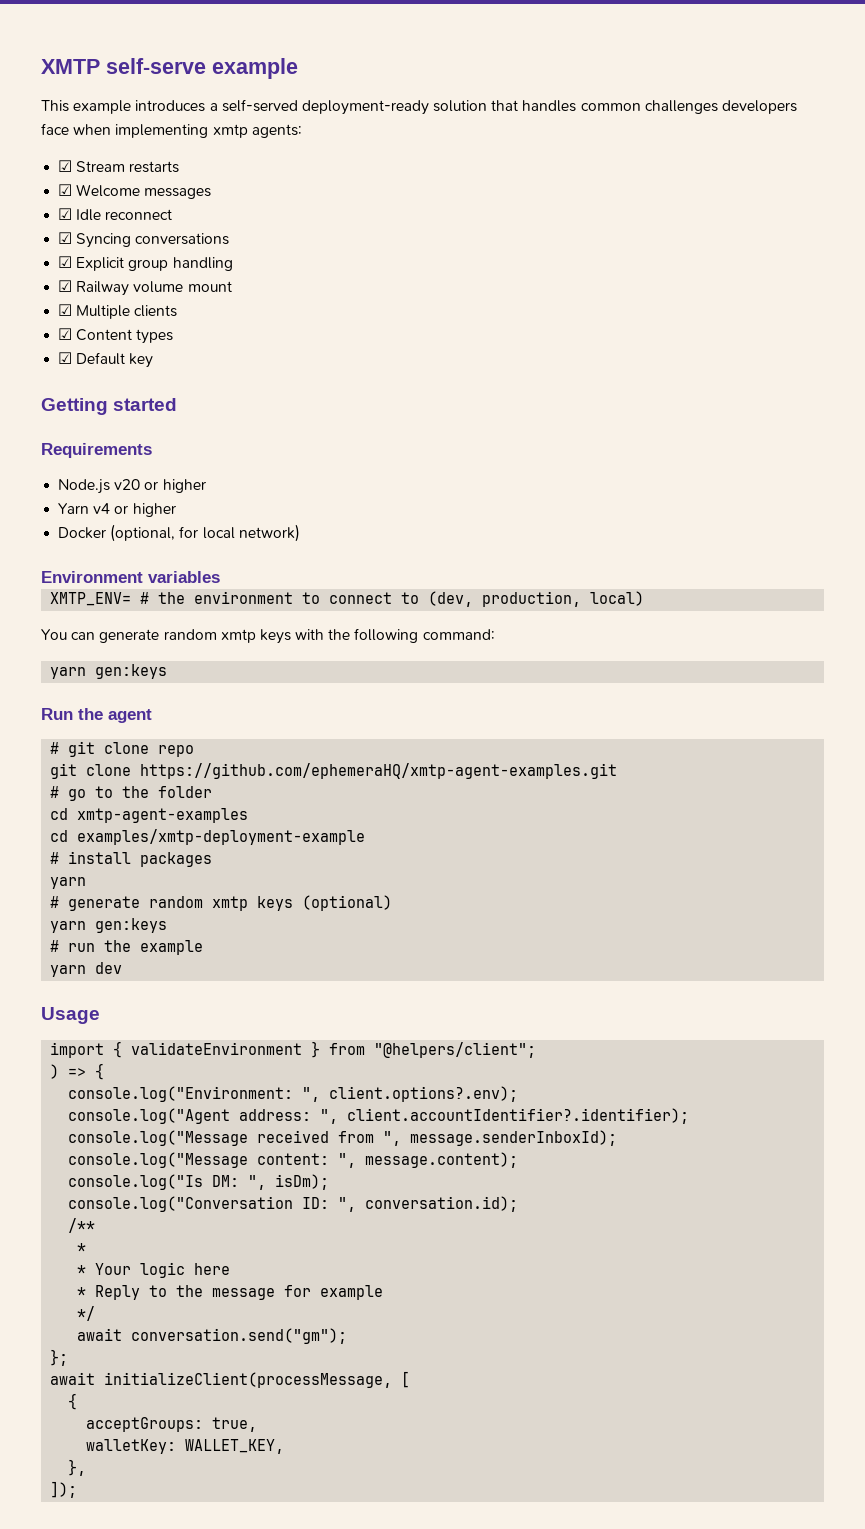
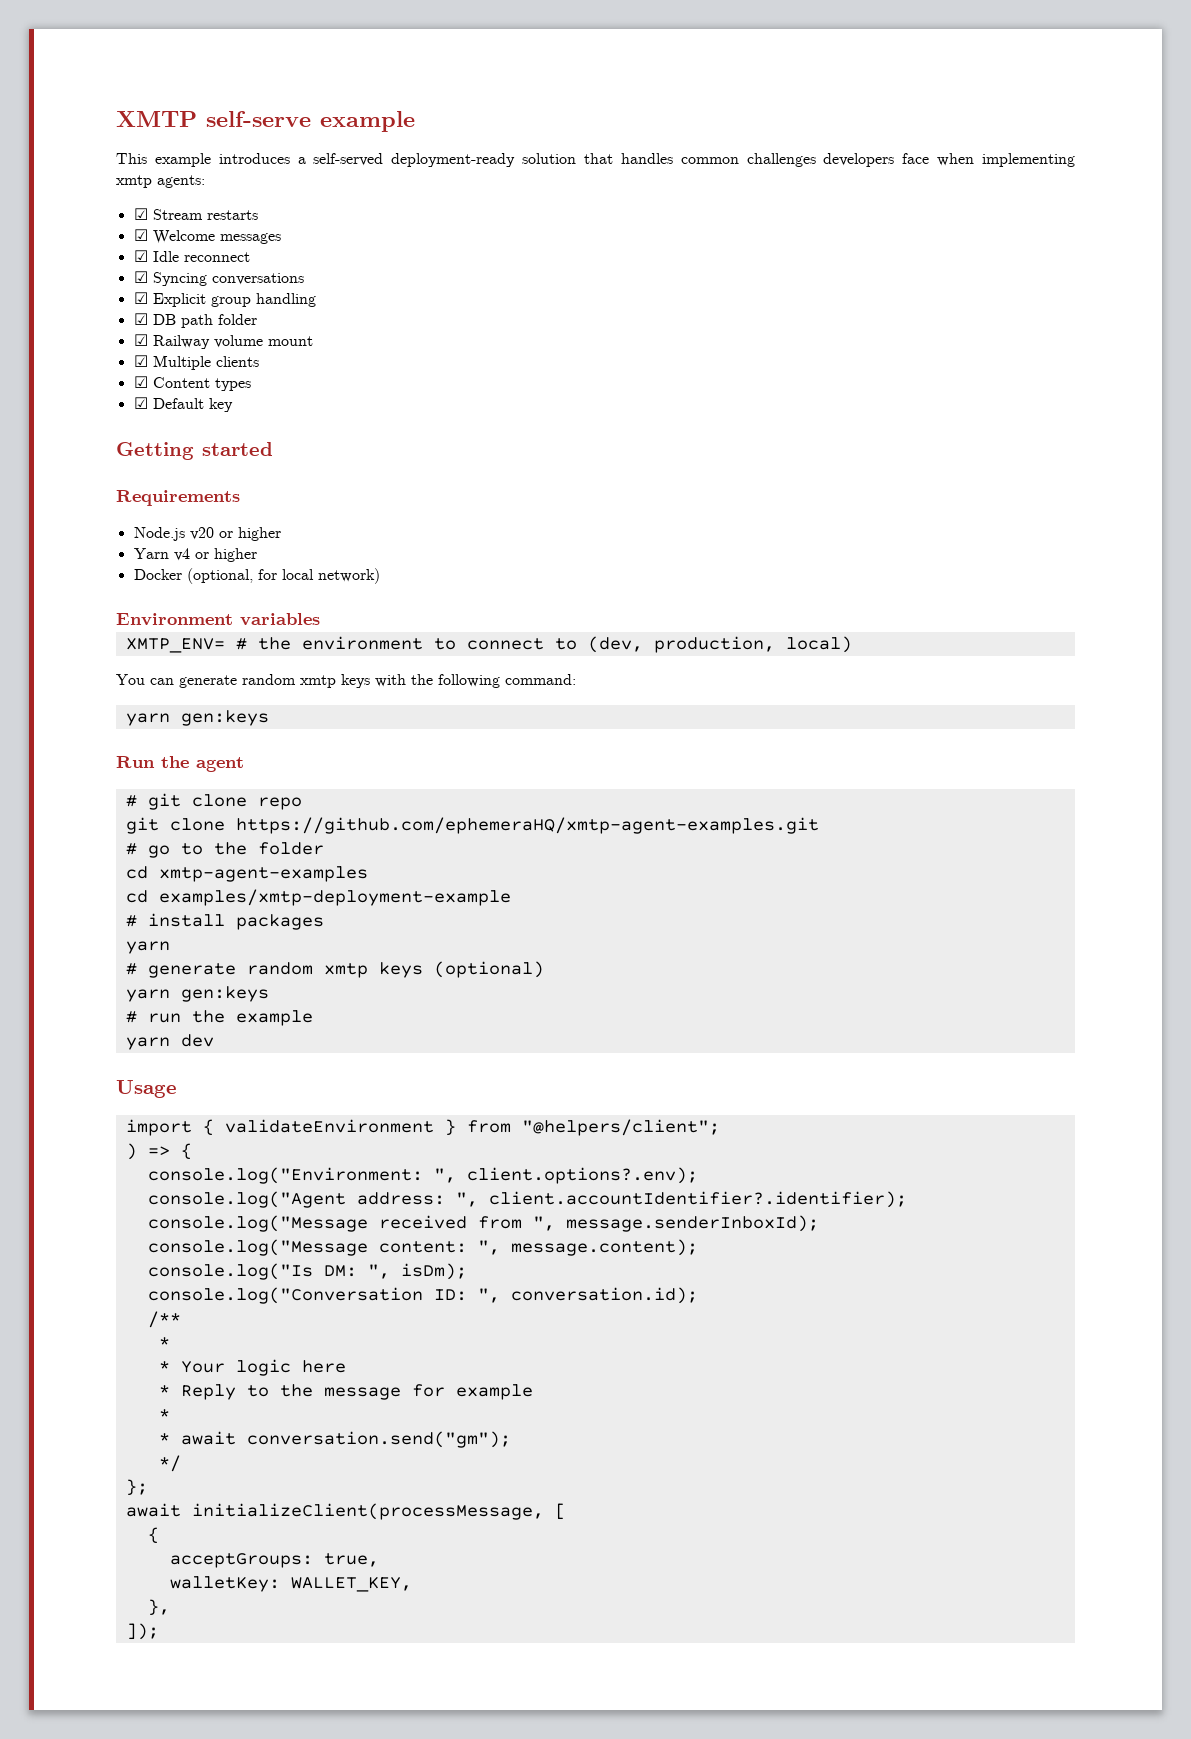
+ ☑ DB path folder
  * Reply to the message for example
- */
- await conversation.send("gm");
+ *
+ * await conversation.send("gm");
+ */

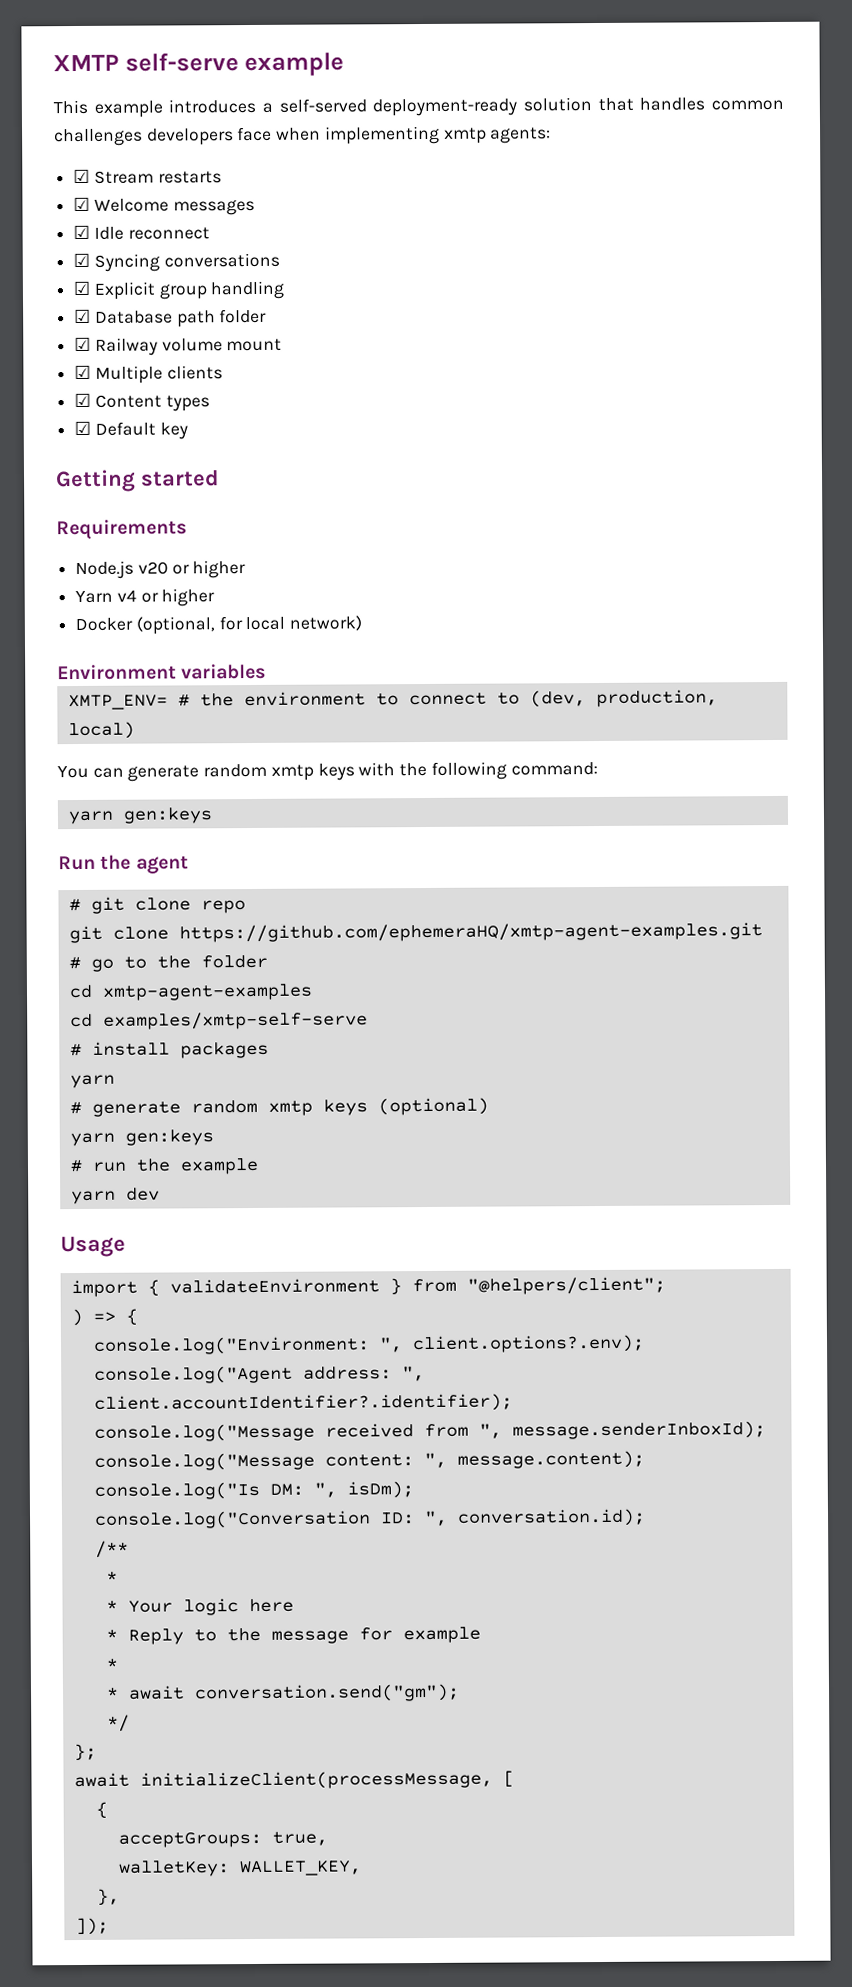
- ☑ DB path folder
+ ☑ Database path folder
- cd examples/xmtp-deployment-example
+ cd examples/xmtp-self-serve

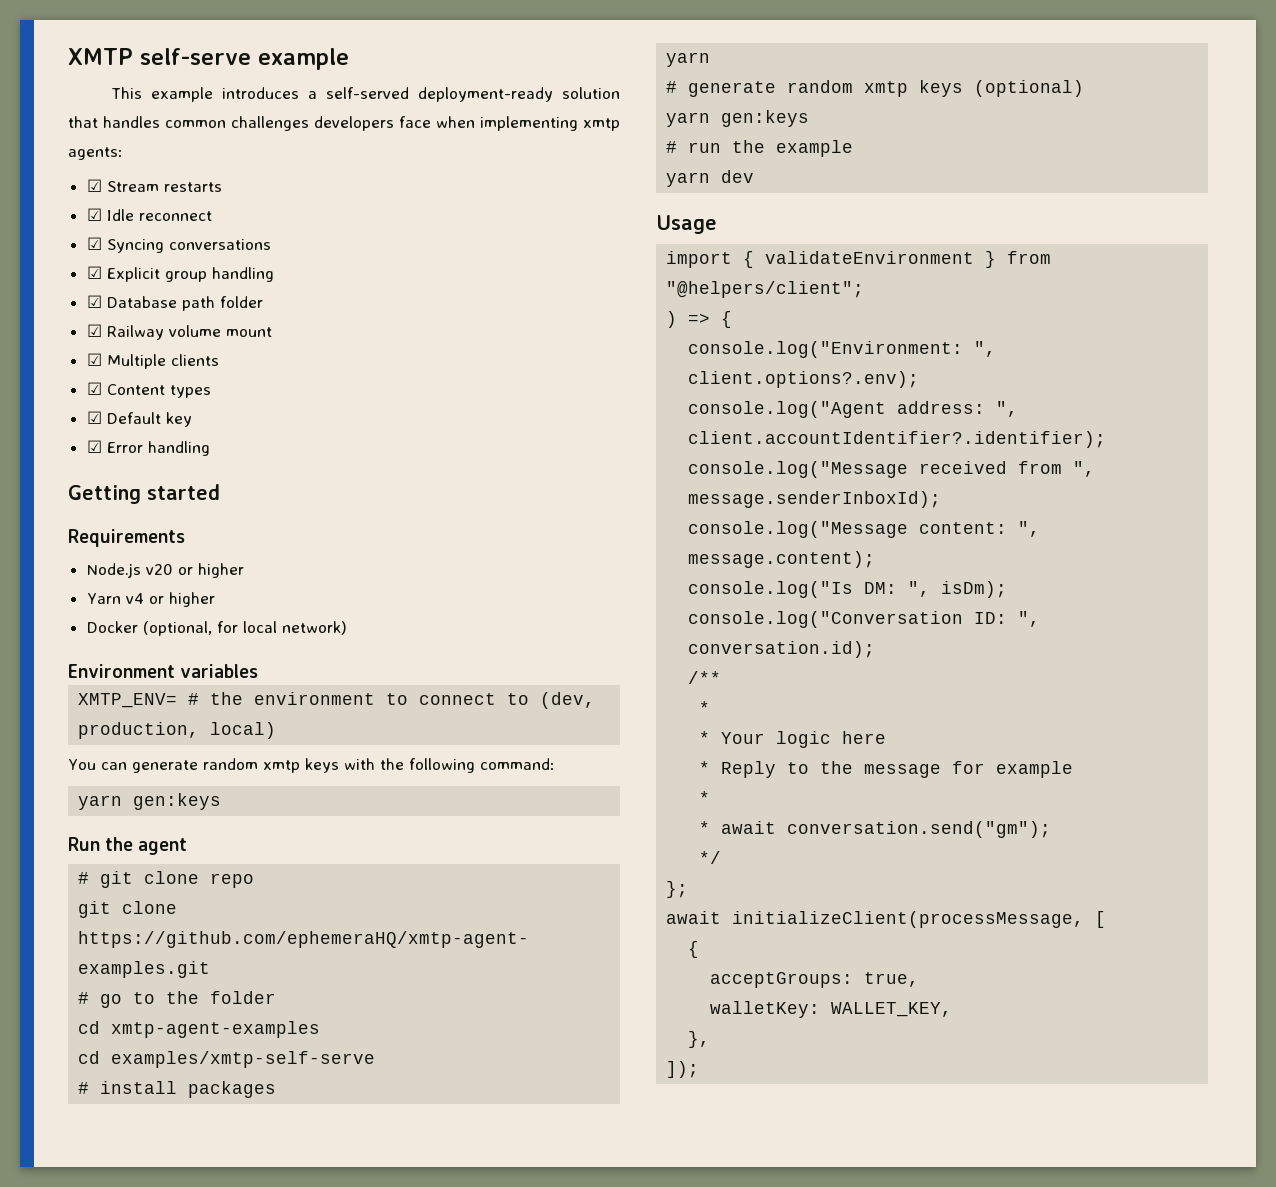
- ☑ Welcome messages
+ ☑ Error handling

